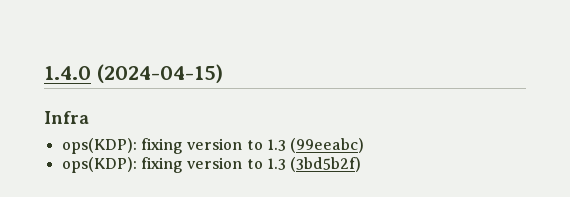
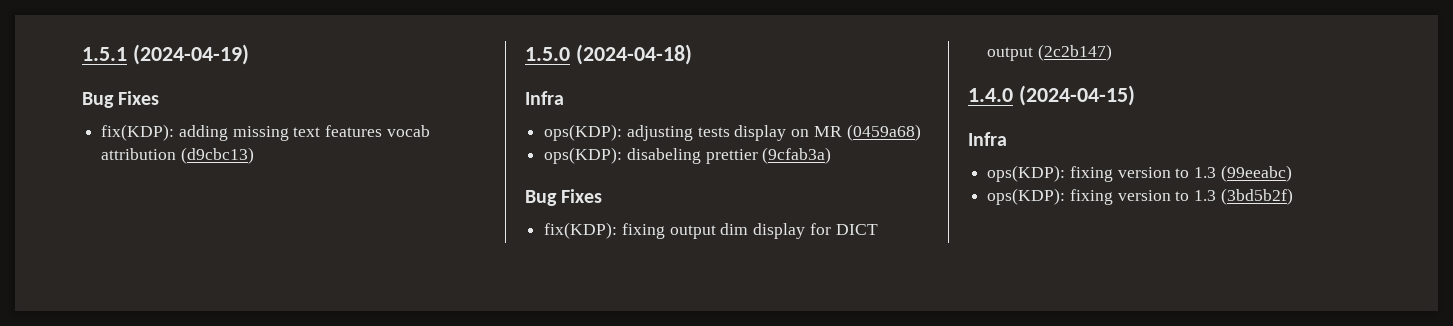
+ 1.5.1 (2024-04-19)
+ Bug Fixes
+ fix(KDP): adding missing text features vocab attribution (d9cbc13)
+ 1.5.0 (2024-04-18)
+ Infra
+ ops(KDP): adjusting tests display on MR (0459a68)
+ ops(KDP): disabeling prettier (9cfab3a)
+ Bug Fixes
+ fix(KDP): fixing output dim display for DICT output (2c2b147)

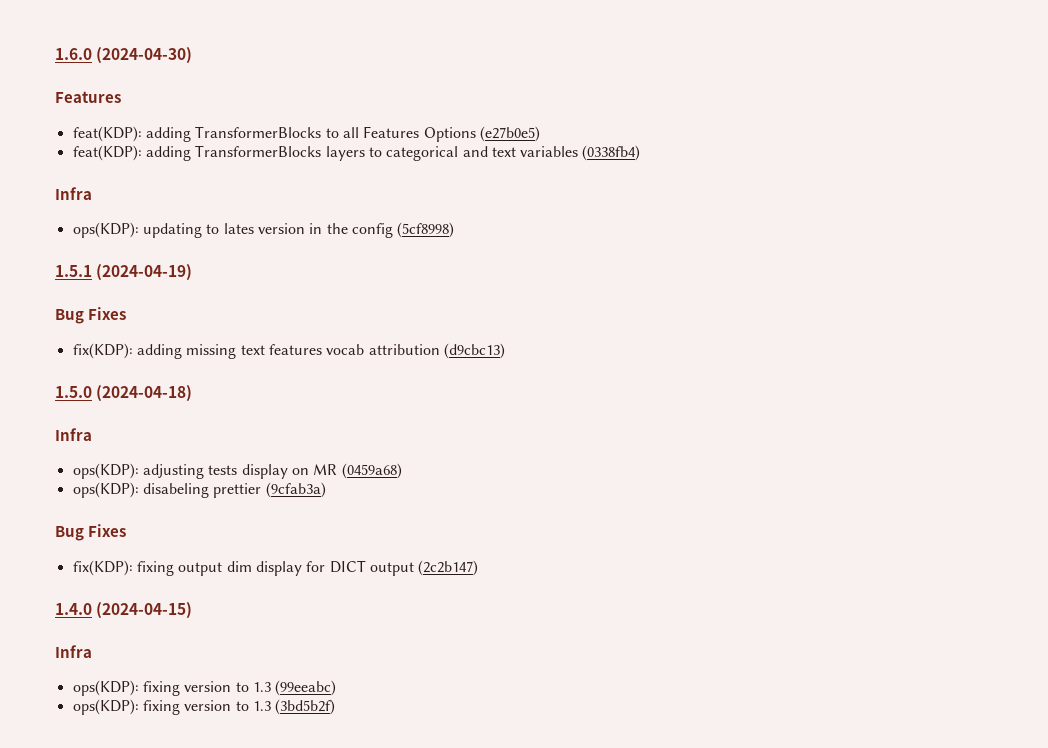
+ 1.6.0 (2024-04-30)
+ Features
+ feat(KDP): adding TransformerBlocks to all Features Options (e27b0e5)
+ feat(KDP): adding TransformerBlocks layers to categorical and text variables (0338fb4)
+ Infra
+ ops(KDP): updating to lates version in the config (5cf8998)

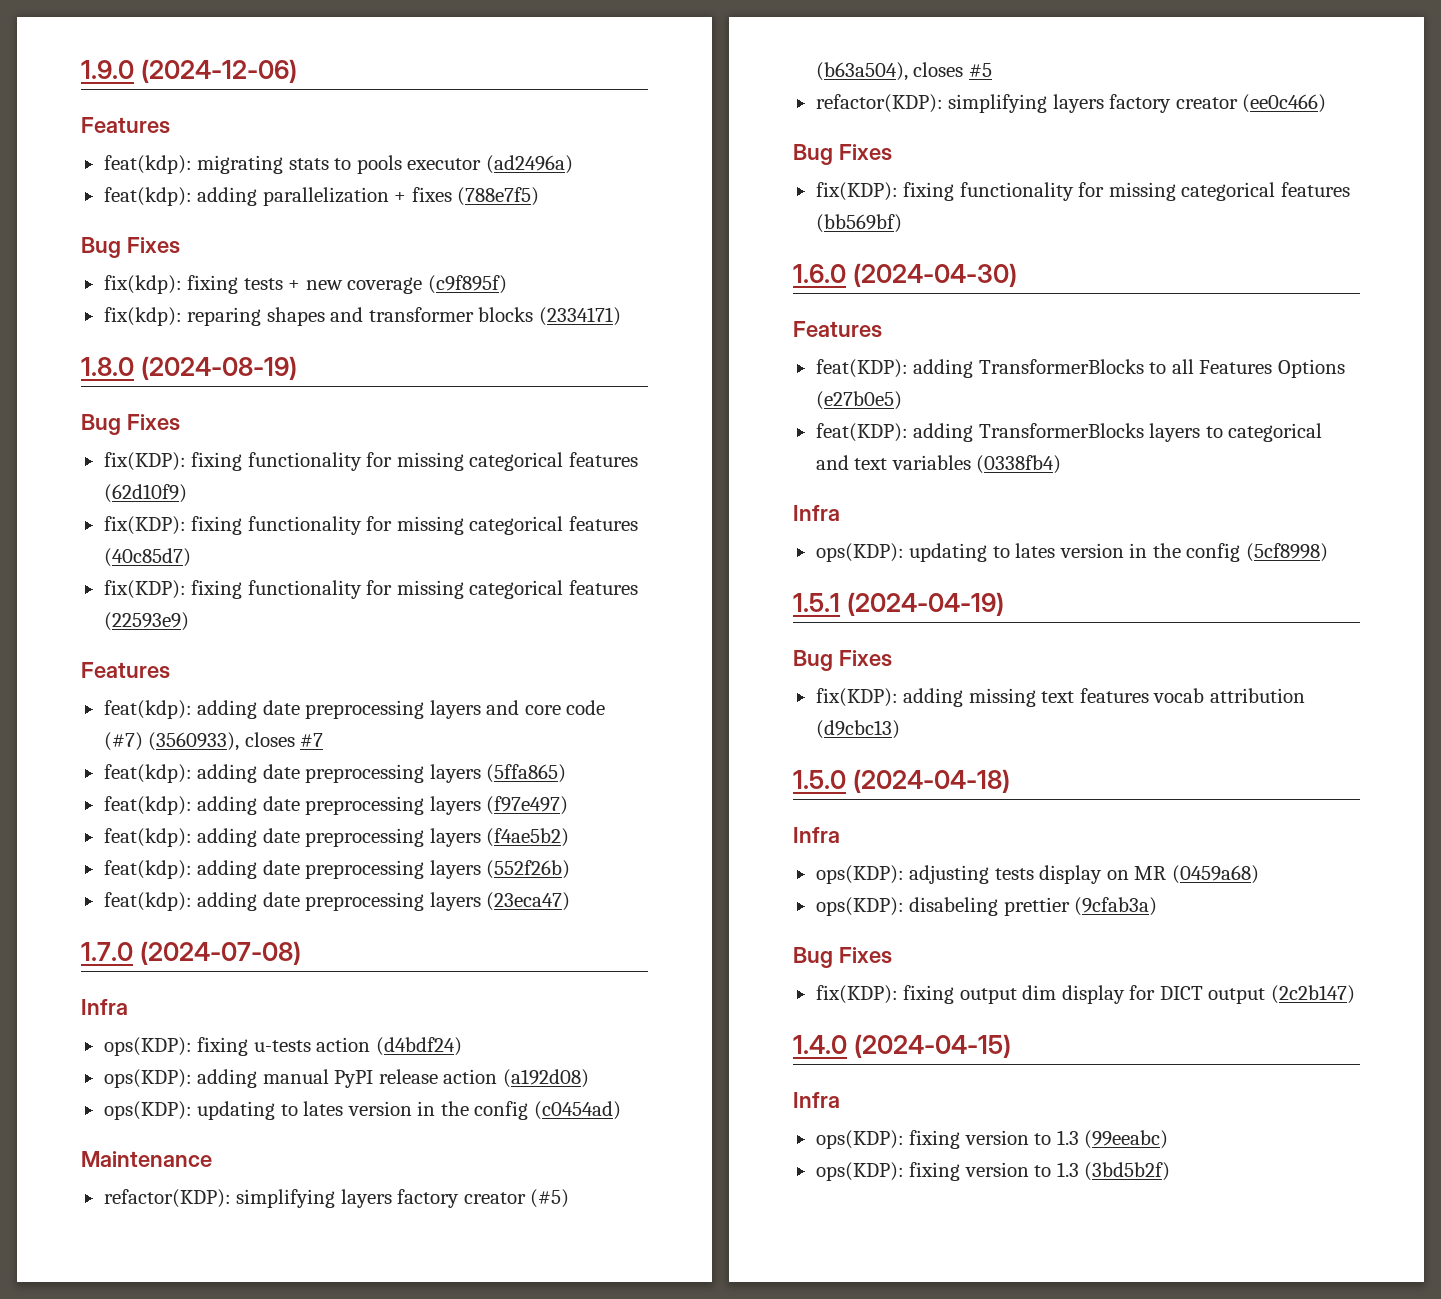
+ 1.9.0 (2024-12-06)
+ Features
+ feat(kdp): migrating stats to pools executor (ad2496a)
+ feat(kdp): adding parallelization + fixes (788e7f5)
+ Bug Fixes
+ fix(kdp): fixing tests + new coverage (c9f895f)
+ fix(kdp): reparing shapes and transformer blocks (2334171)
+ 1.8.0 (2024-08-19)
+ Bug Fixes
+ fix(KDP): fixing functionality for missing categorical features (62d10f9)
+ fix(KDP): fixing functionality for missing categorical features (40c85d7)
+ fix(KDP): fixing functionality for missing categorical features (22593e9)
+ Features
+ feat(kdp): adding date preprocessing layers and core code (#7) (3560933), closes #7
+ feat(kdp): adding date preprocessing layers (5ffa865)
+ feat(kdp): adding date preprocessing layers (f97e497)
+ feat(kdp): adding date preprocessing layers (f4ae5b2)
+ feat(kdp): adding date preprocessing layers (552f26b)
+ feat(kdp): adding date preprocessing layers (23eca47)
+ 1.7.0 (2024-07-08)
+ Infra
+ ops(KDP): fixing u-tests action (d4bdf24)
+ ops(KDP): adding manual PyPI release action (a192d08)
+ ops(KDP): updating to lates version in the config (c0454ad)
+ Maintenance
+ refactor(KDP): simplifying layers factory creator (#5) (b63a504), closes #5
+ refactor(KDP): simplifying layers factory creator (ee0c466)
+ Bug Fixes
+ fix(KDP): fixing functionality for missing categorical features (bb569bf)

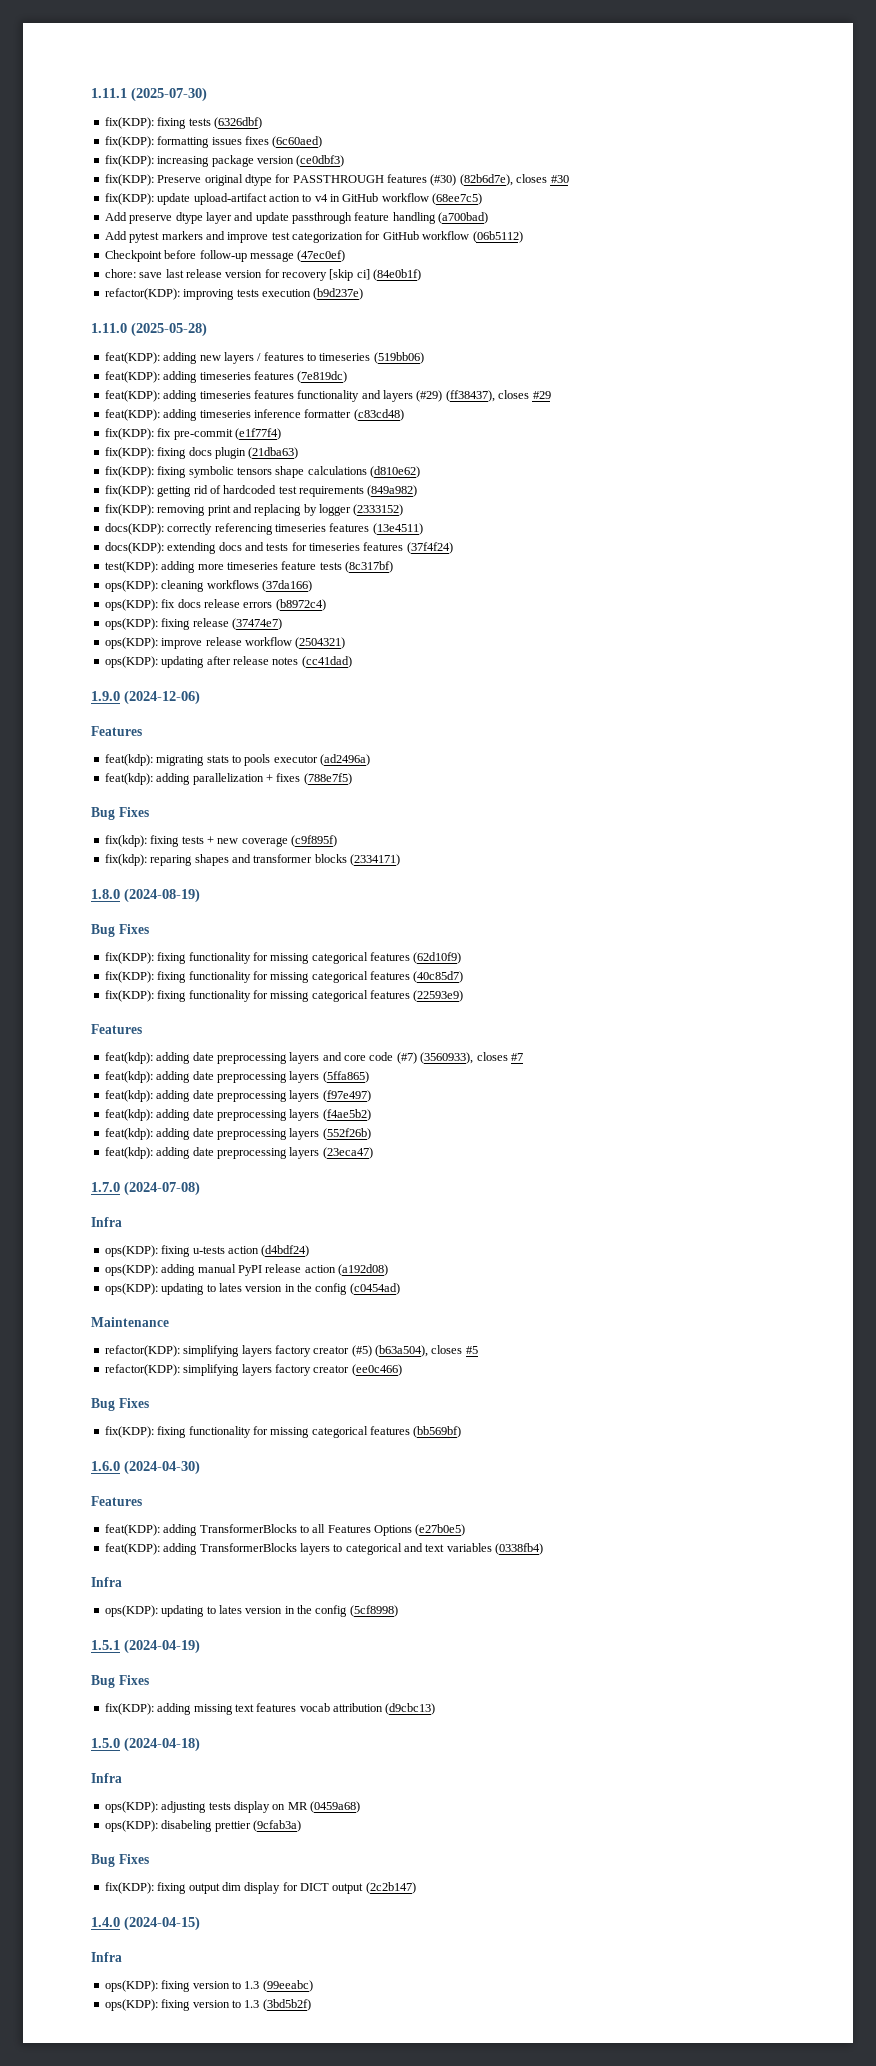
+ 1.11.1 (2025-07-30)
+ fix(KDP): fixing tests (6326dbf)
+ fix(KDP): formatting issues fixes (6c60aed)
+ fix(KDP): increasing package version (ce0dbf3)
+ fix(KDP): Preserve original dtype for PASSTHROUGH features (#30) (82b6d7e), closes #30
+ fix(KDP): update upload-artifact action to v4 in GitHub workflow (68ee7c5)
+ Add preserve dtype layer and update passthrough feature handling (a700bad)
+ Add pytest markers and improve test categorization for GitHub workflow (06b5112)
+ Checkpoint before follow-up message (47ec0ef)
+ chore: save last release version for recovery [skip ci] (84e0b1f)
+ refactor(KDP): improving tests execution (b9d237e)
+ 1.11.0 (2025-05-28)
+ feat(KDP): adding new layers / features to timeseries (519bb06)
+ feat(KDP): adding timeseries features (7e819dc)
+ feat(KDP): adding timeseries features functionality and layers (#29) (ff38437), closes #29
+ feat(KDP): adding timeseries inference formatter (c83cd48)
+ fix(KDP): fix pre-commit (e1f77f4)
+ fix(KDP): fixing docs plugin (21dba63)
+ fix(KDP): fixing symbolic tensors shape calculations (d810e62)
+ fix(KDP): getting rid of hardcoded test requirements (849a982)
+ fix(KDP): removing print and replacing by logger (2333152)
+ docs(KDP): correctly referencing timeseries features (13e4511)
+ docs(KDP): extending docs and tests for timeseries features (37f4f24)
+ test(KDP): adding more timeseries feature tests (8c317bf)
+ ops(KDP): cleaning workflows (37da166)
+ ops(KDP): fix docs release errors (b8972c4)
+ ops(KDP): fixing release (37474e7)
+ ops(KDP): improve release workflow (2504321)
+ ops(KDP): updating after release notes (cc41dad)

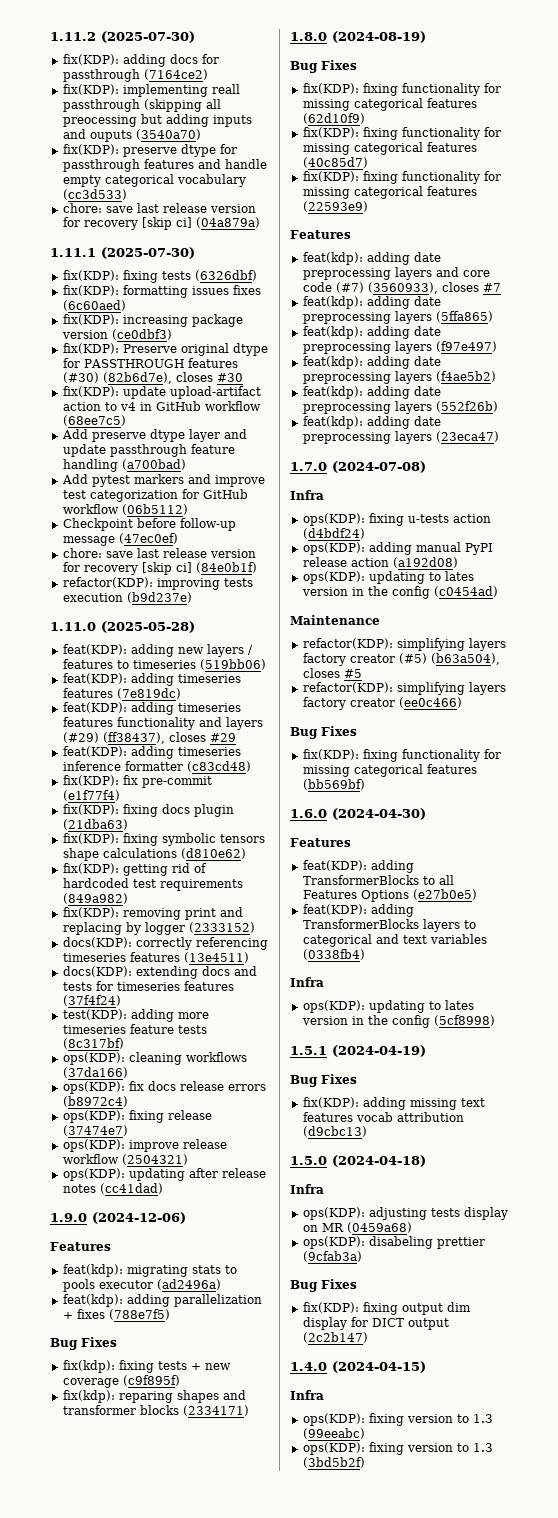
+ 1.11.2 (2025-07-30)
+ fix(KDP): adding docs for passthrough (7164ce2)
+ fix(KDP): implementing reall passthrough (skipping all preocessing but adding inputs and ouputs (3540a70)
+ fix(KDP): preserve dtype for passthrough features and handle empty categorical vocabulary (cc3d533)
+ chore: save last release version for recovery [skip ci] (04a879a)

